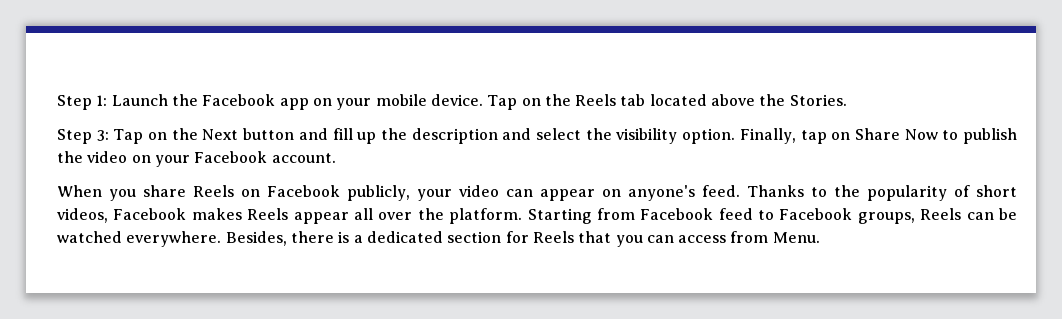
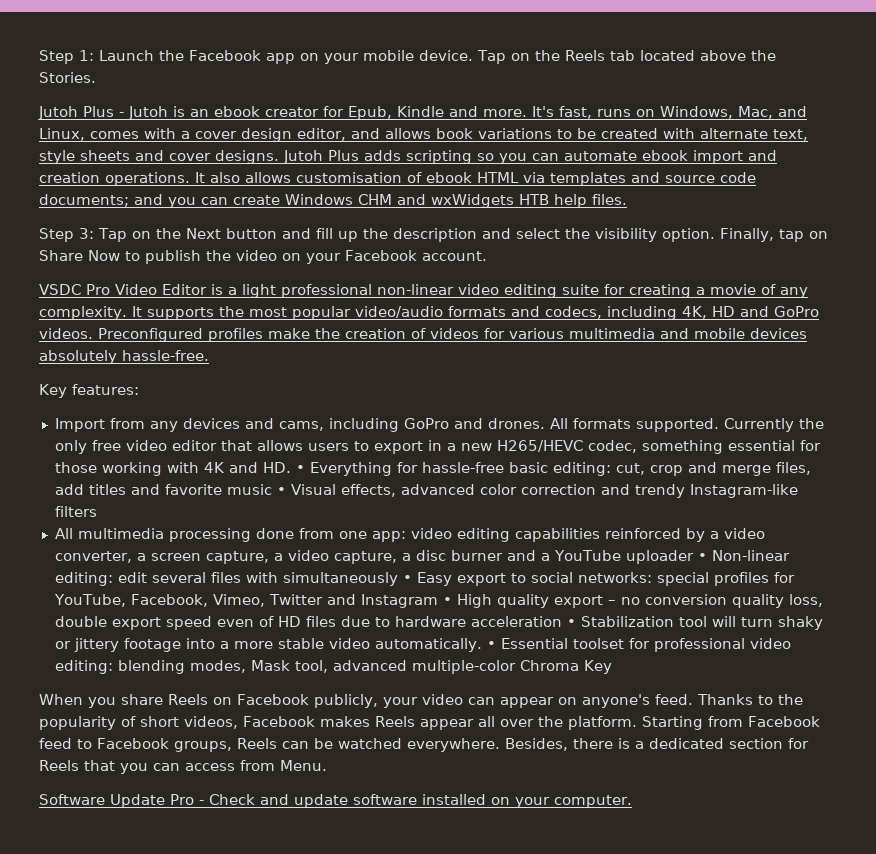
+ Jutoh Plus - Jutoh is an ebook creator for Epub, Kindle and more. It's fast, runs on Windows, Mac, and Linux, comes with a cover design editor, and allows book variations to be created with alternate text, style sheets and cover designs. Jutoh Plus adds scripting so you can automate ebook import and creation operations. It also allows customisation of ebook HTML via templates and source code documents; and you can create Windows CHM and wxWidgets HTB help files.
+ VSDC Pro Video Editor is a light professional non-linear video editing suite for creating a movie of any complexity. It supports the most popular video/audio formats and codecs, including 4K, HD and GoPro videos. Preconfigured profiles make the creation of videos for various multimedia and mobile devices absolutely hassle-free.
+ Key features:
+ Import from any devices and cams, including GoPro and drones. All formats supported. Сurrently the only free video editor that allows users to export in a new H265/HEVC codec, something essential for those working with 4K and HD. • Everything for hassle-free basic editing: cut, crop and merge files, add titles and favorite music • Visual effects, advanced color correction and trendy Instagram-like filters
+ All multimedia processing done from one app: video editing capabilities reinforced by a video converter, a screen capture, a video capture, a disc burner and a YouTube uploader • Non-linear editing: edit several files with simultaneously • Easy export to social networks: special profiles for YouTube, Facebook, Vimeo, Twitter and Instagram • High quality export – no conversion quality loss, double export speed even of HD files due to hardware acceleration • Stabilization tool will turn shaky or jittery footage into a more stable video automatically. • Essential toolset for professional video editing: blending modes, Mask tool, advanced multiple-color Chroma Key
+ Software Update Pro - Check and update software installed on your computer.

